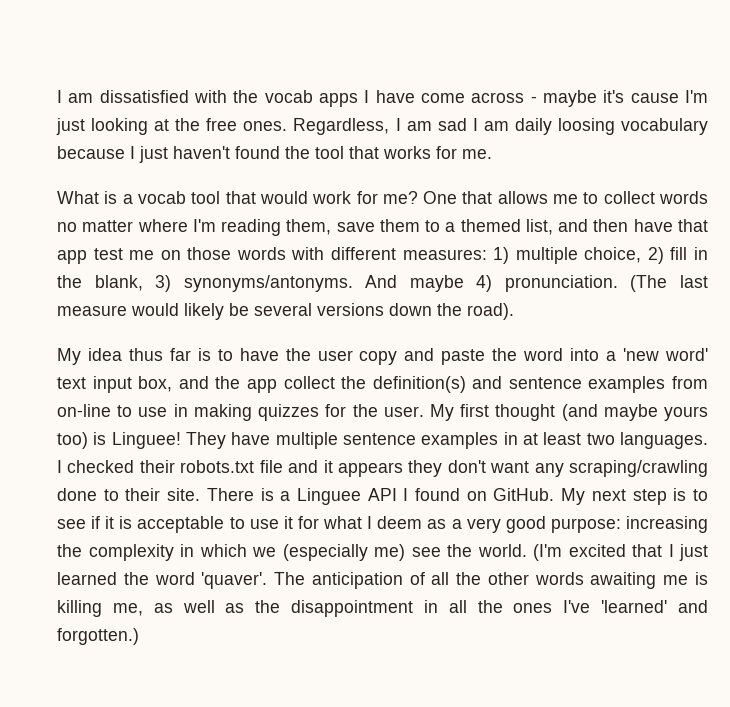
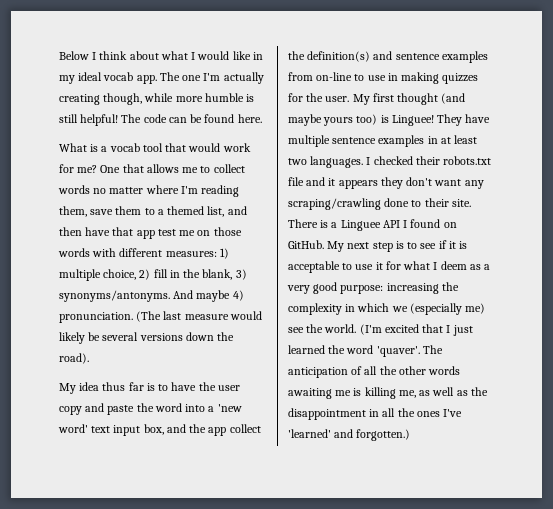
- I am dissatisfied with the vocab apps I have come across - maybe it's cause I'm just looking at the free ones. Regardless, I am sad I am daily loosing vocabulary because I just haven't found the tool that works for me.
+ Below I think about what I would like in my ideal vocab app. The one I'm actually creating though, while more humble is still helpful! The code can be found here.

